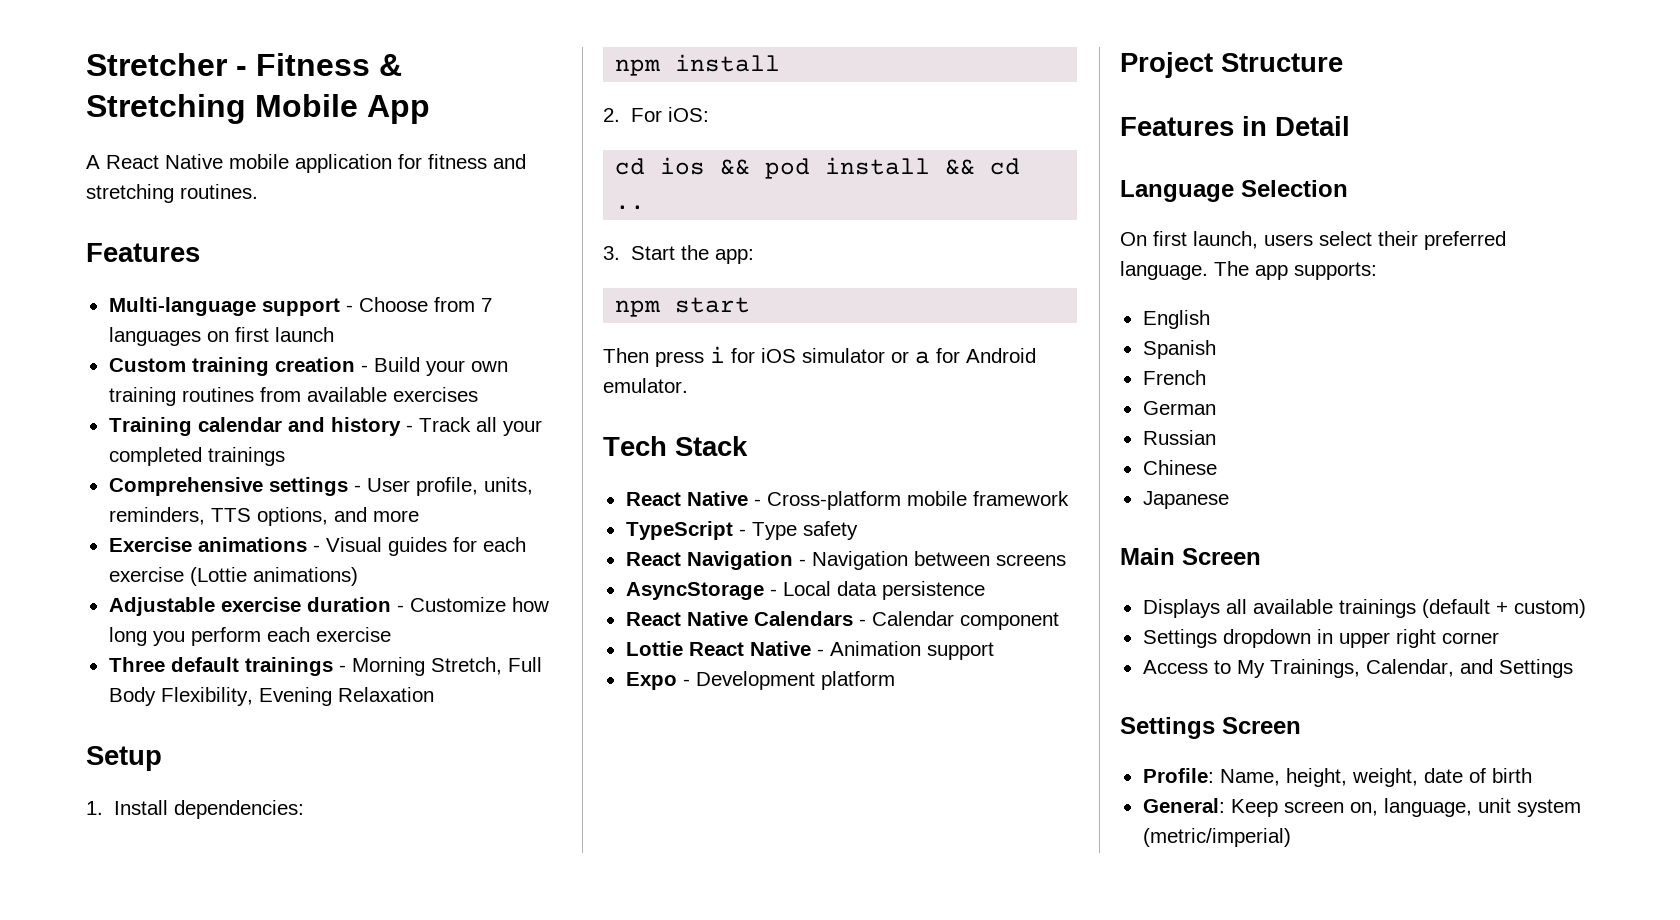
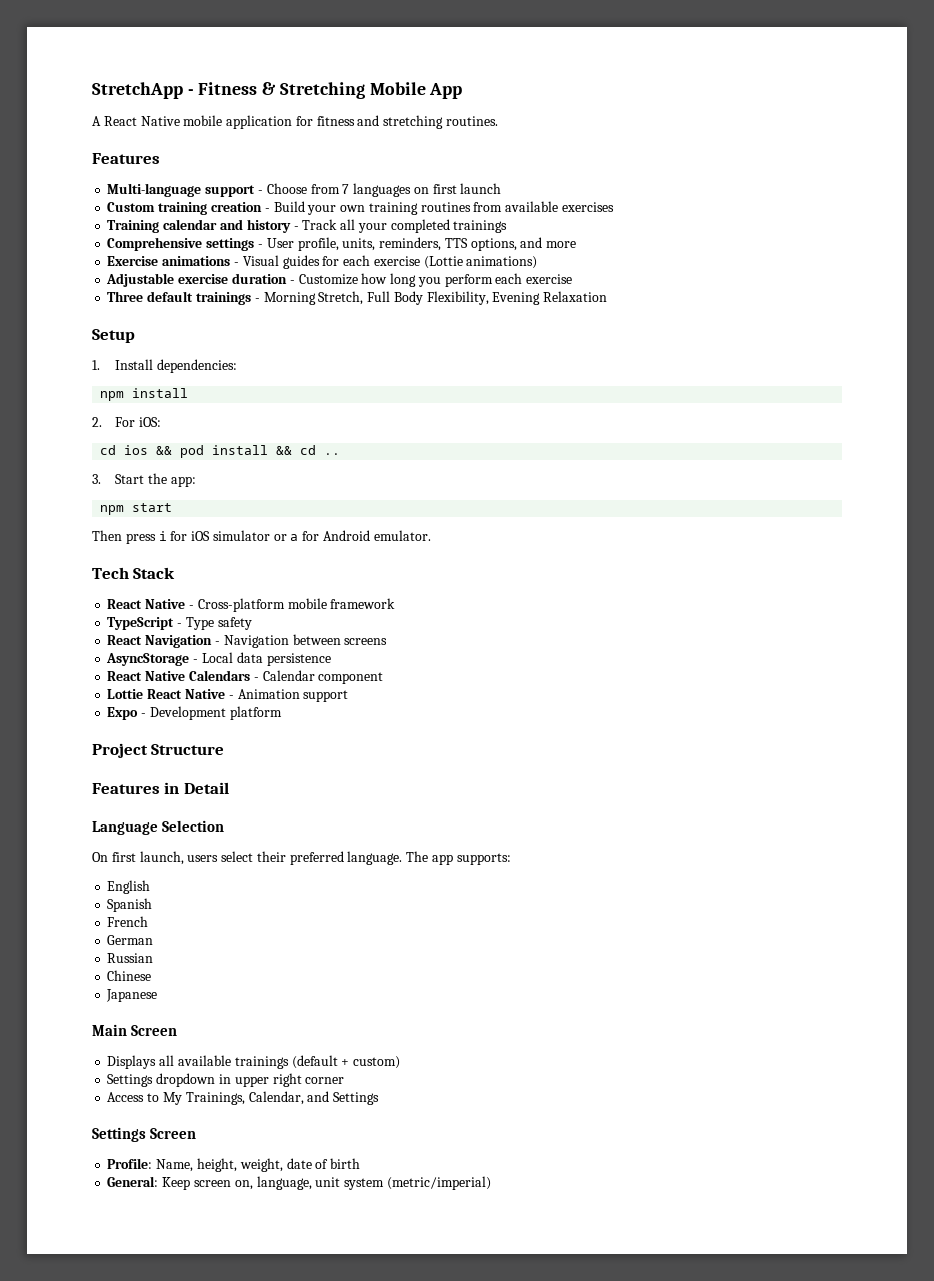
- Stretcher - Fitness & Stretching Mobile App
+ StretchApp - Fitness & Stretching Mobile App

